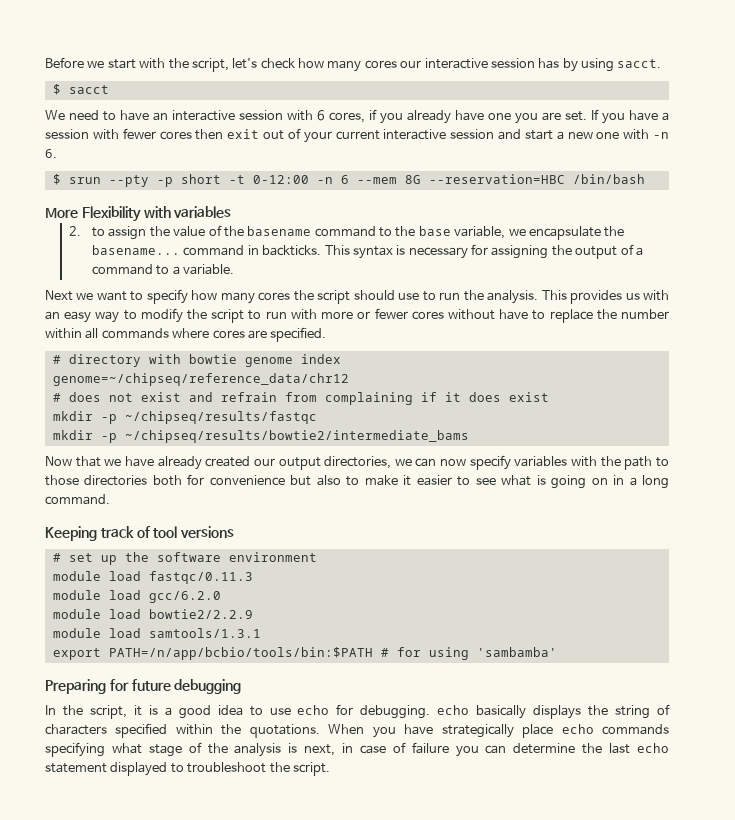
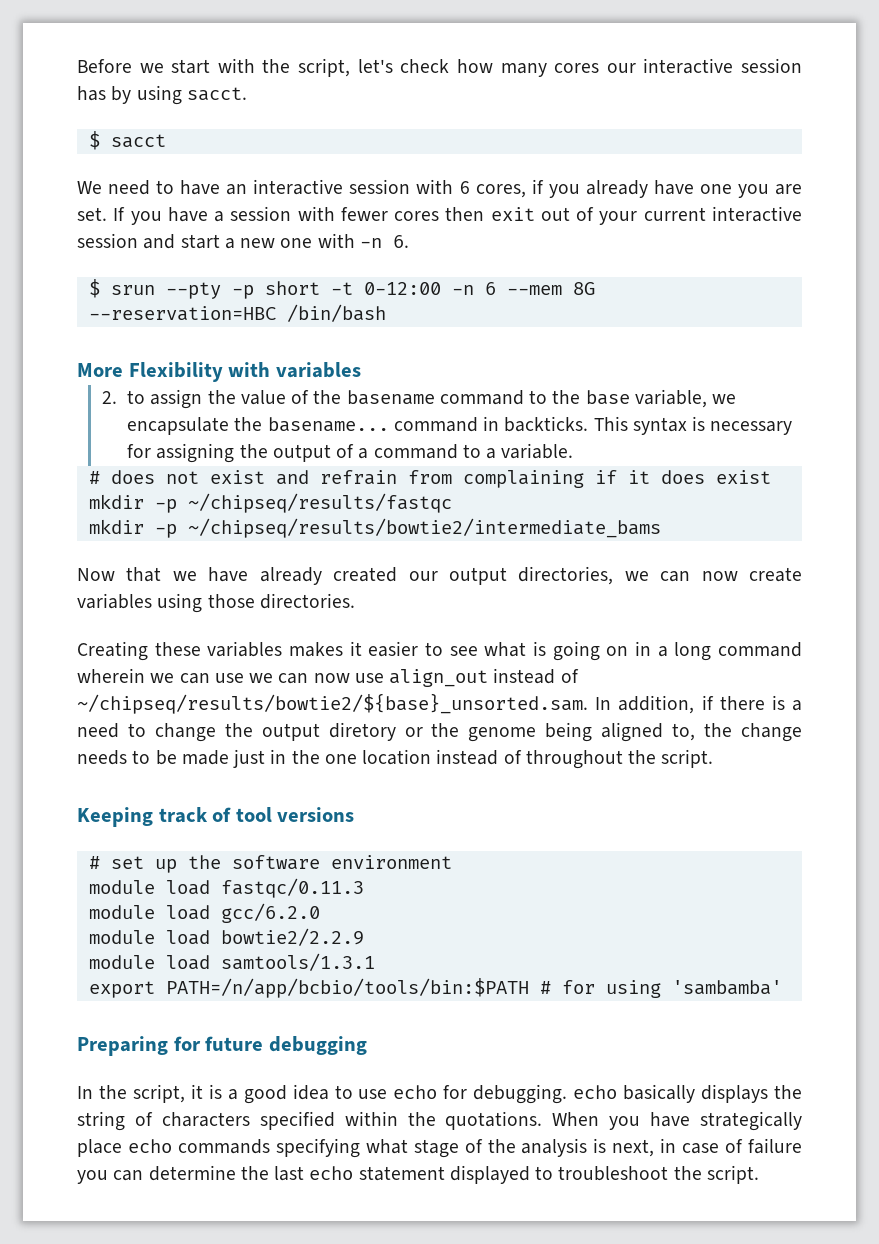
- Next we want to specify how many cores the script should use to run the analysis. This provides us with an easy way to modify the script to run with more or fewer cores without have to replace the number within all commands where cores are specified.
- # directory with bowtie genome index
- genome=~/chipseq/reference_data/chr12
- Now that we have already created our output directories, we can now specify variables with the path to those directories both for convenience but also to make it easier to see what is going on in a long command.
+ Now that we have already created our output directories, we can now create variables using those directories.
+ Creating these variables makes it easier to see what is going on in a long command wherein we can use we can now use align_out instead of ~/chipseq/results/bowtie2/${base}_unsorted.sam. In addition, if there is a need to change the output diretory or the genome being aligned to, the change needs to be made just in the one location instead of throughout the script.

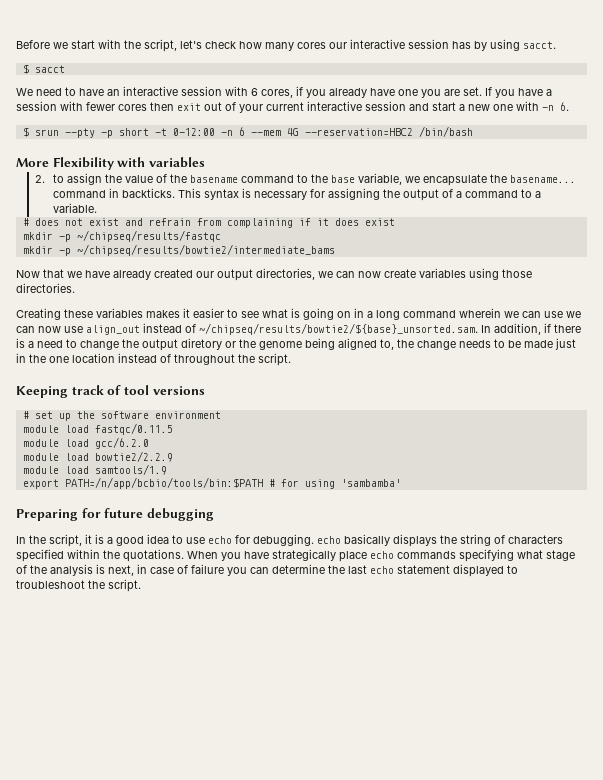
- $ srun --pty -p short -t 0-12:00 -n 6 --mem 8G --reservation=HBC /bin/bash
+ $ srun --pty -p short -t 0-12:00 -n 6 --mem 4G --reservation=HBC2 /bin/bash
- module load fastqc/0.11.3
+ module load fastqc/0.11.5
- module load samtools/1.3.1
+ module load samtools/1.9

